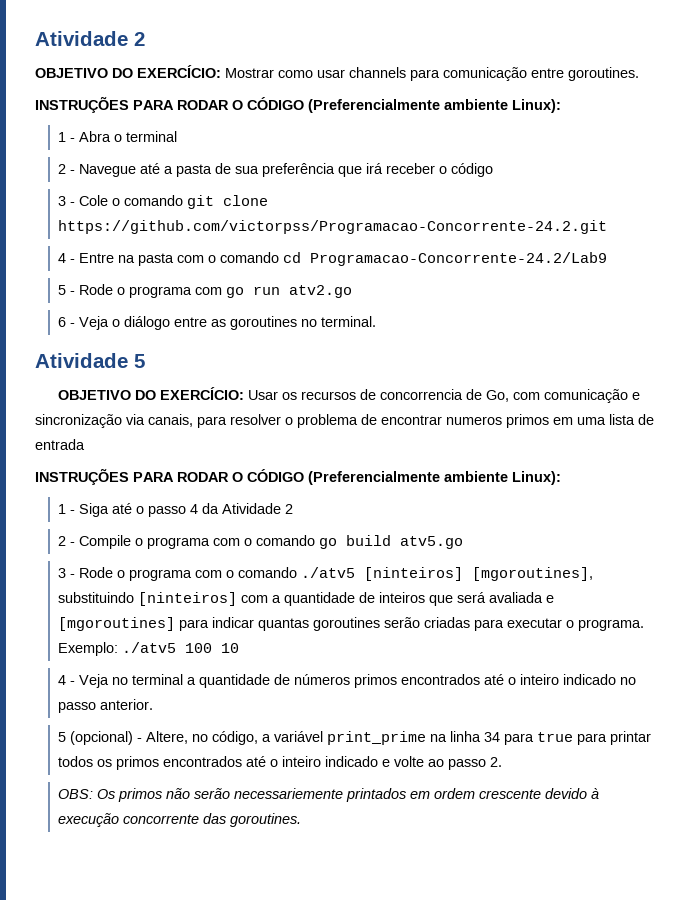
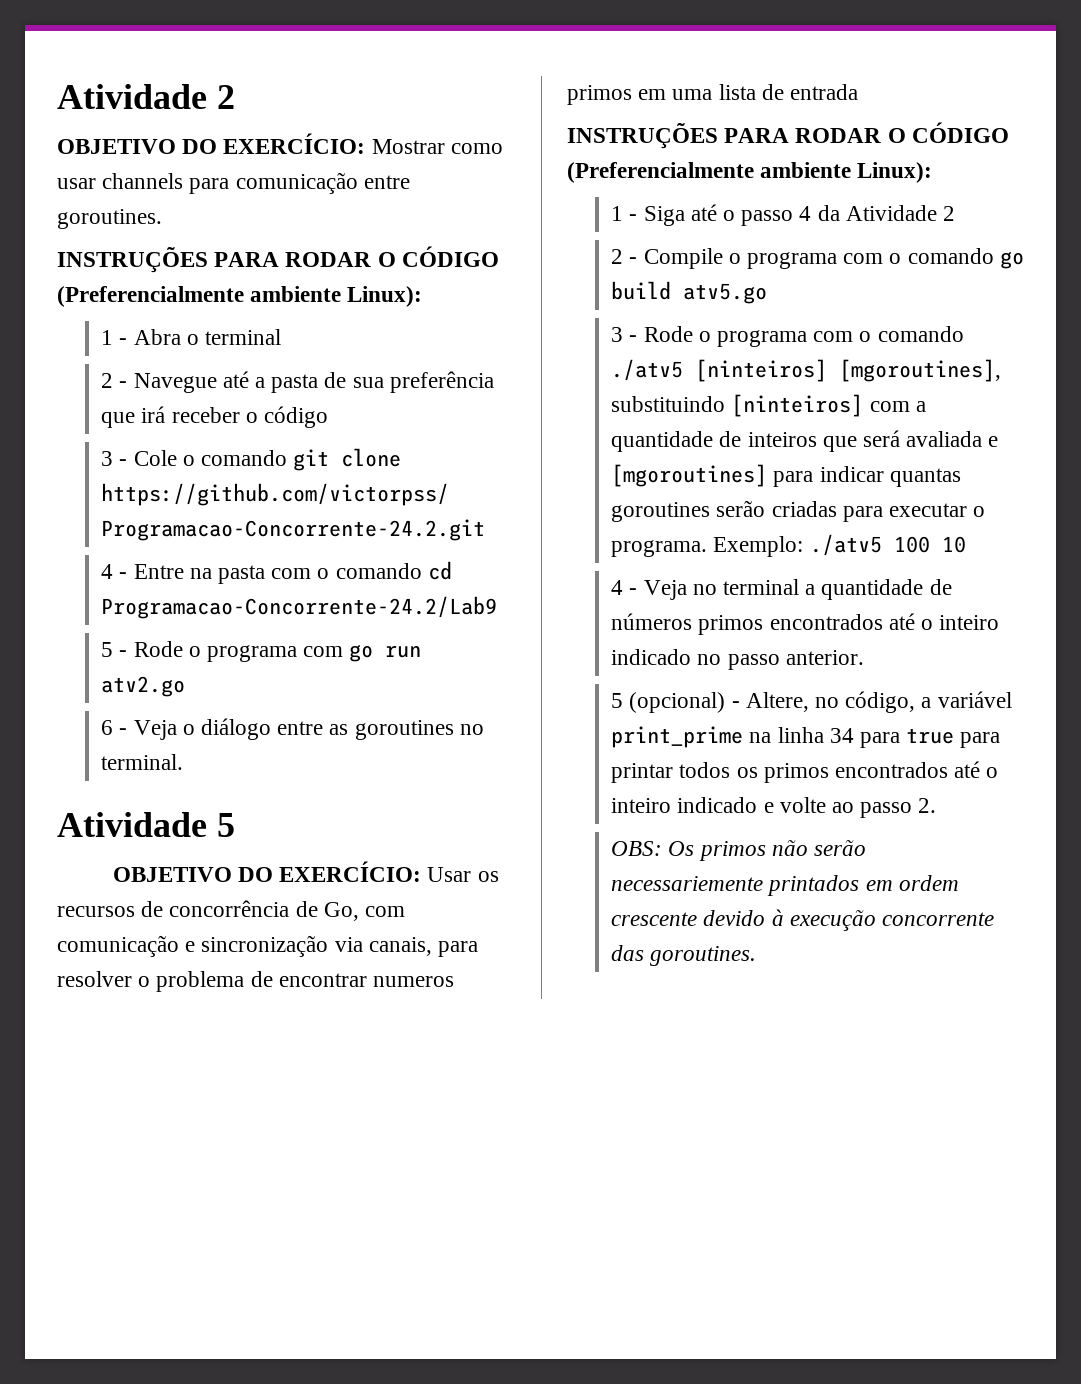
- OBJETIVO DO EXERCÍCIO: Usar os recursos de concorrencia de Go, com comunicação e sincronização via canais, para resolver o problema de encontrar numeros primos em uma lista de entrada
+ OBJETIVO DO EXERCÍCIO: Usar os recursos de concorrência de Go, com comunicação e sincronização via canais, para resolver o problema de encontrar numeros primos em uma lista de entrada

